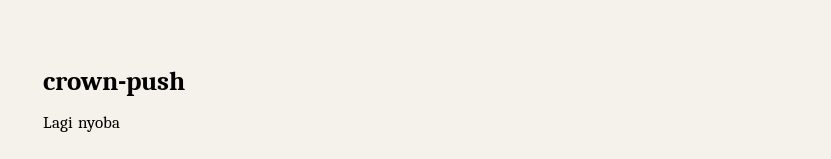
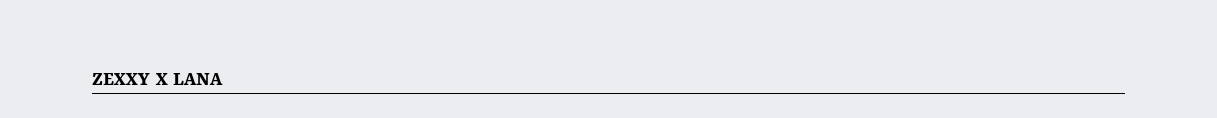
- crown-push
- Lagi nyoba
+ ZEXXY X LANA

